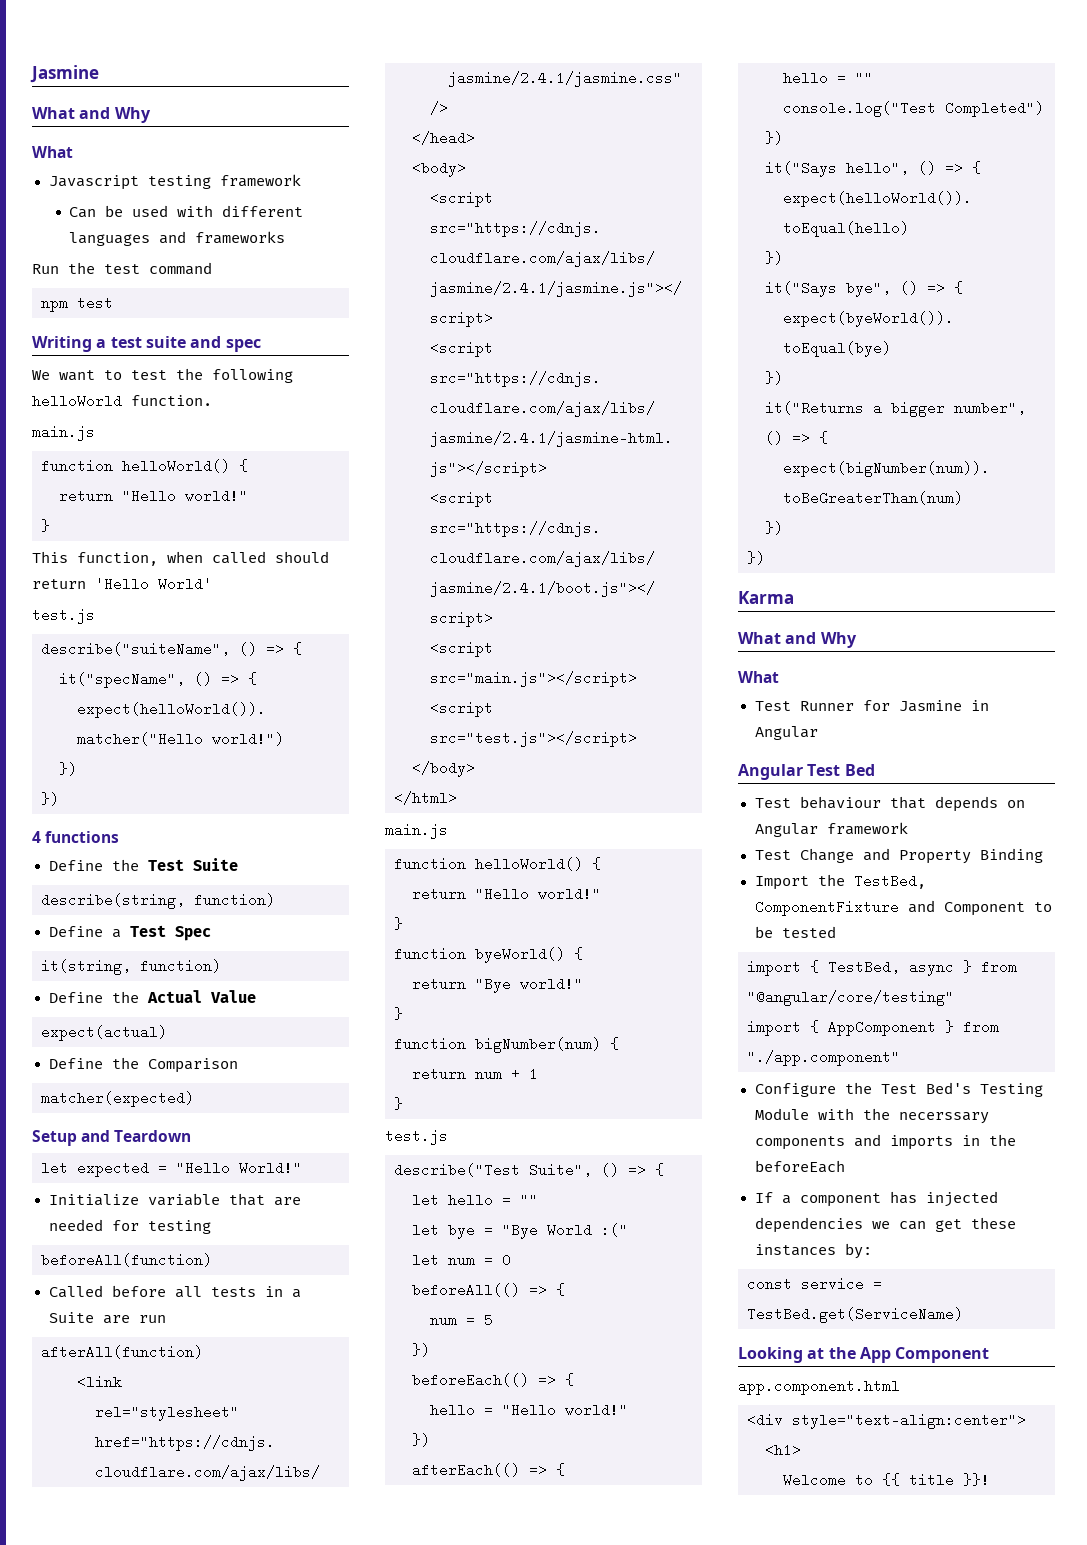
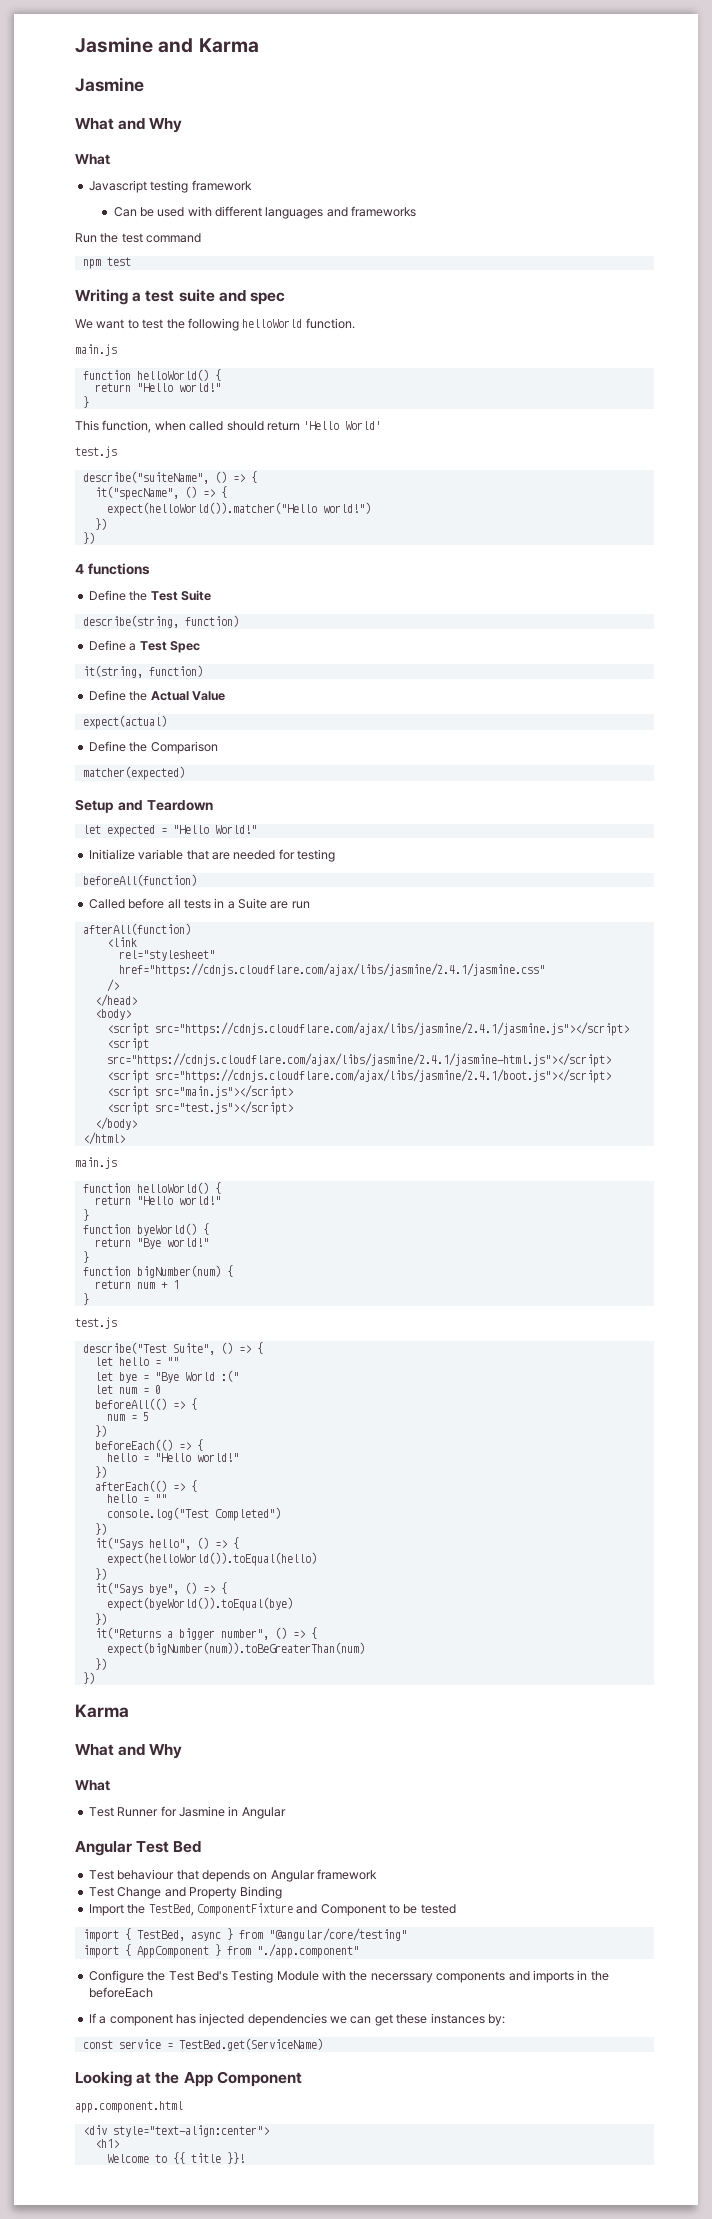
+ Jasmine and Karma

